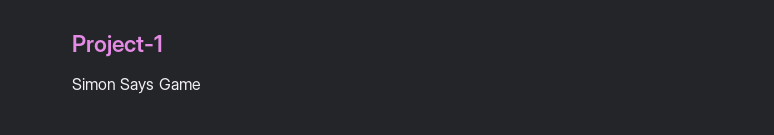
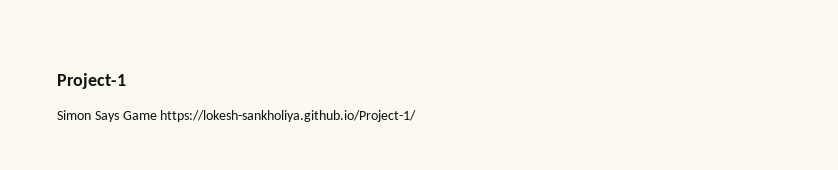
- Simon Says Game
+ Simon Says Game https://lokesh-sankholiya.github.io/Project-1/

